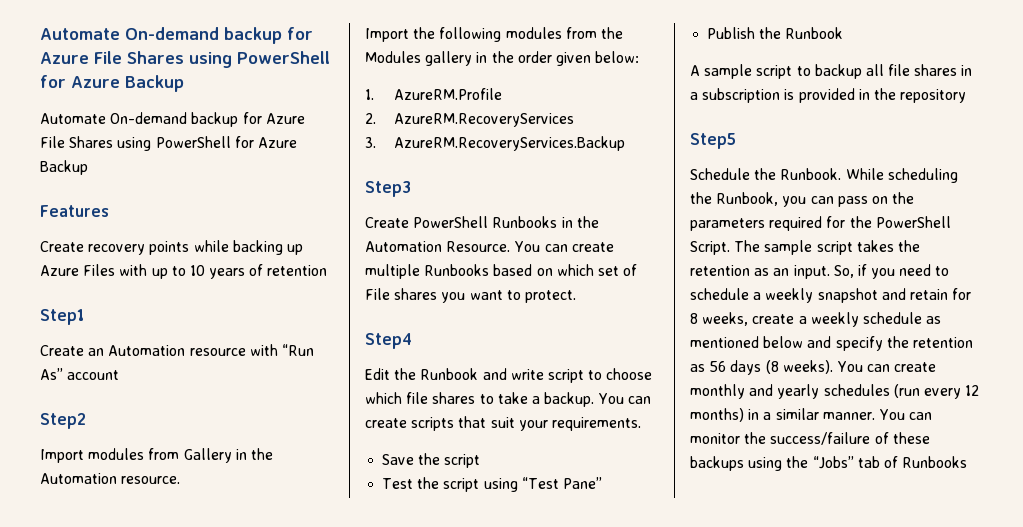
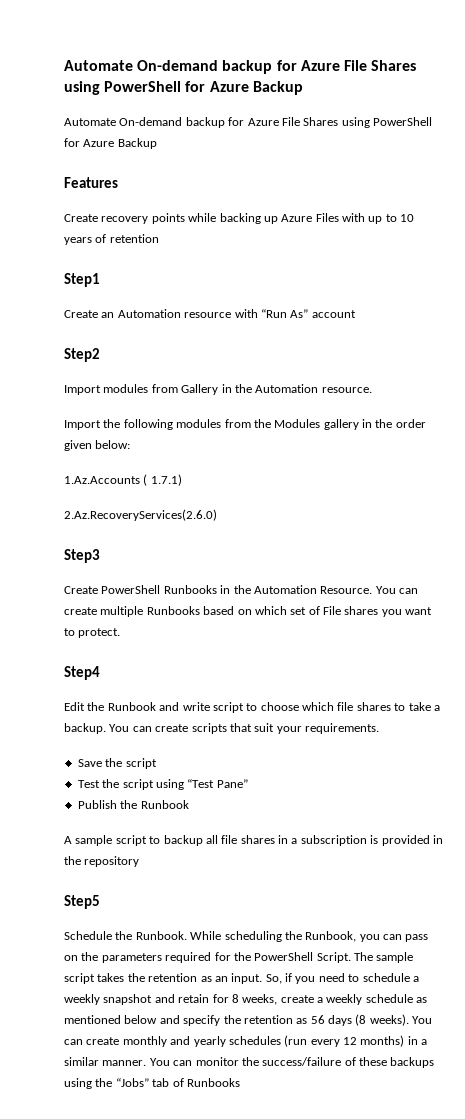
- 1. AzureRM.Profile
- 2. AzureRM.RecoveryServices
- 3. AzureRM.RecoveryServices.Backup
+ 1.Az.Accounts ( 1.7.1)
+ 2.Az.RecoveryServices(2.6.0)

